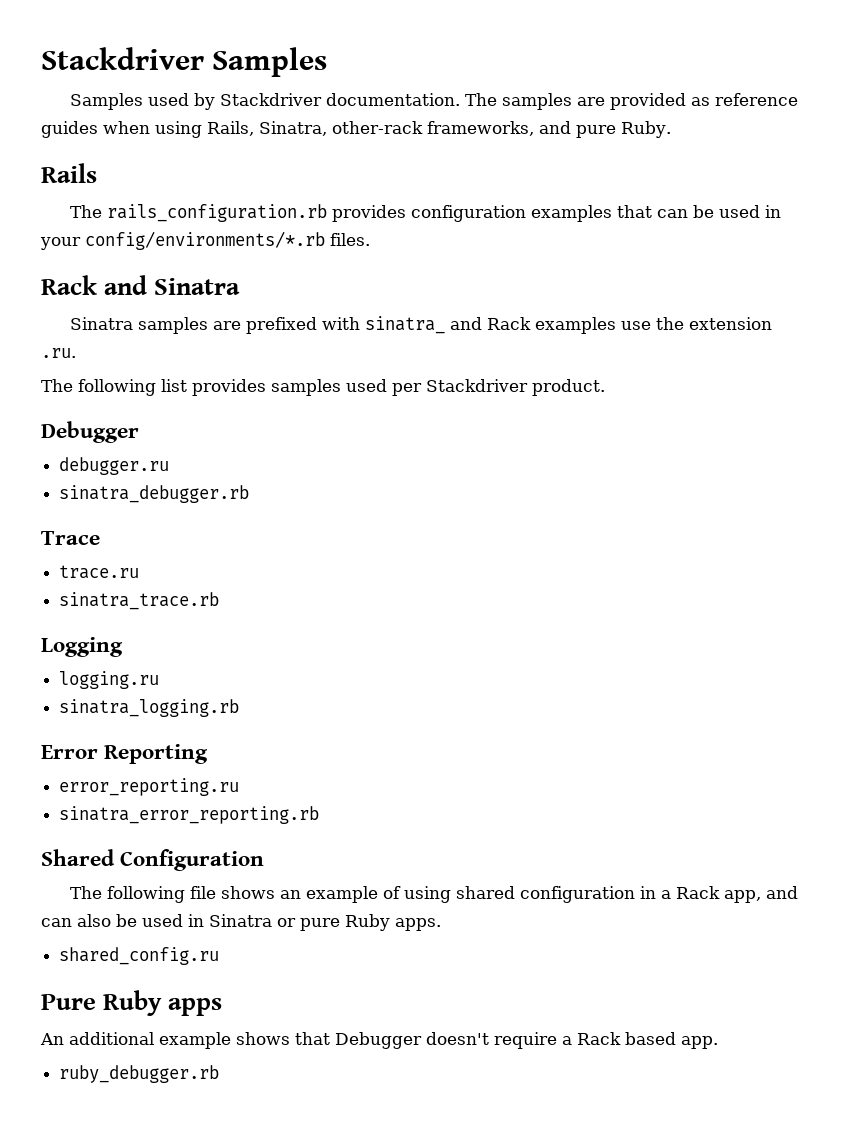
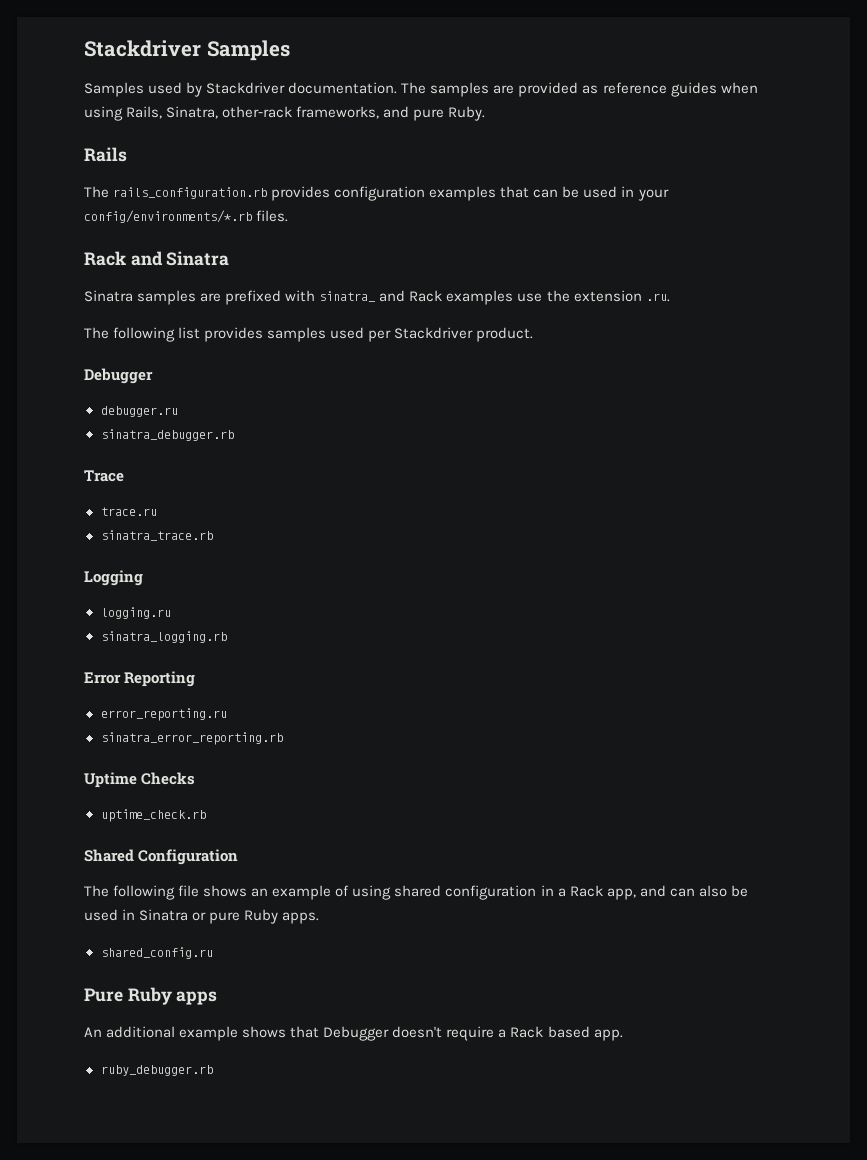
+ Uptime Checks
+ uptime_check.rb

